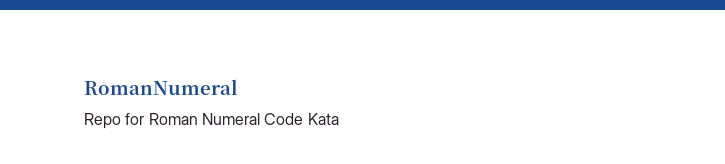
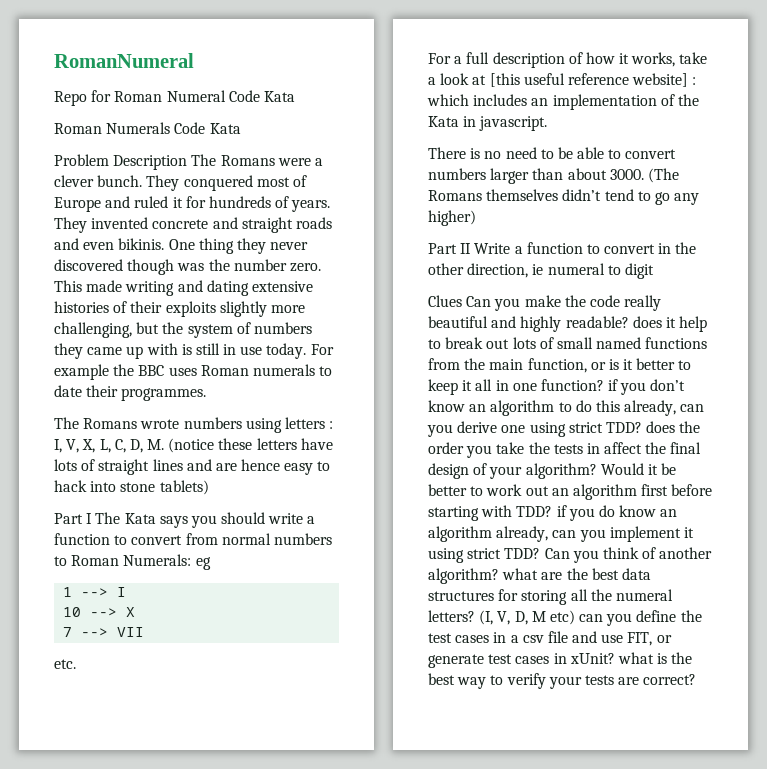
+ Roman Numerals Code Kata
+ Problem Description The Romans were a clever bunch. They conquered most of Europe and ruled it for hundreds of years. They invented concrete and straight roads and even bikinis. One thing they never discovered though was the number zero. This made writing and dating extensive histories of their exploits slightly more challenging, but the system of numbers they came up with is still in use today. For example the BBC uses Roman numerals to date their programmes.
+ The Romans wrote numbers using letters : I, V, X, L, C, D, M. (notice these letters have lots of straight lines and are hence easy to hack into stone tablets)
+ Part I The Kata says you should write a function to convert from normal numbers to Roman Numerals: eg
+ 1 --> I
+ 10 --> X
+ 7 --> VII
+ etc.
+ For a full description of how it works, take a look at [this useful reference website] : which includes an implementation of the Kata in javascript.
+ There is no need to be able to convert numbers larger than about 3000. (The Romans themselves didn’t tend to go any higher)
+ Part II Write a function to convert in the other direction, ie numeral to digit
+ Clues Can you make the code really beautiful and highly readable? does it help to break out lots of small named functions from the main function, or is it better to keep it all in one function? if you don’t know an algorithm to do this already, can you derive one using strict TDD? does the order you take the tests in affect the final design of your algorithm? Would it be better to work out an algorithm first before starting with TDD? if you do know an algorithm already, can you implement it using strict TDD? Can you think of another algorithm? what are the best data structures for storing all the numeral letters? (I, V, D, M etc) can you define the test cases in a csv file and use FIT, or generate test cases in xUnit? what is the best way to verify your tests are correct?

